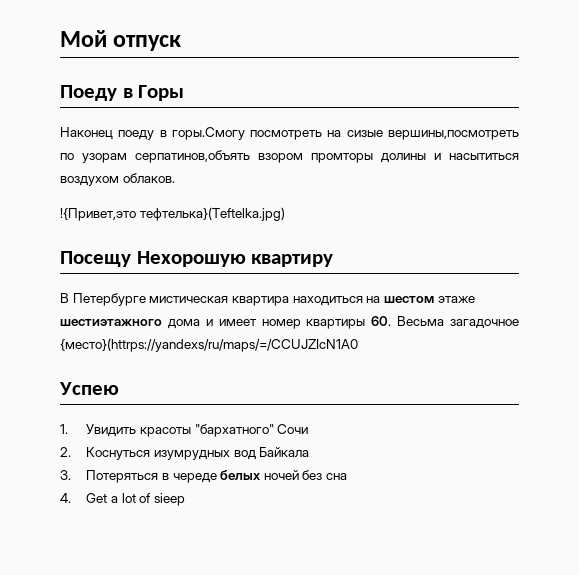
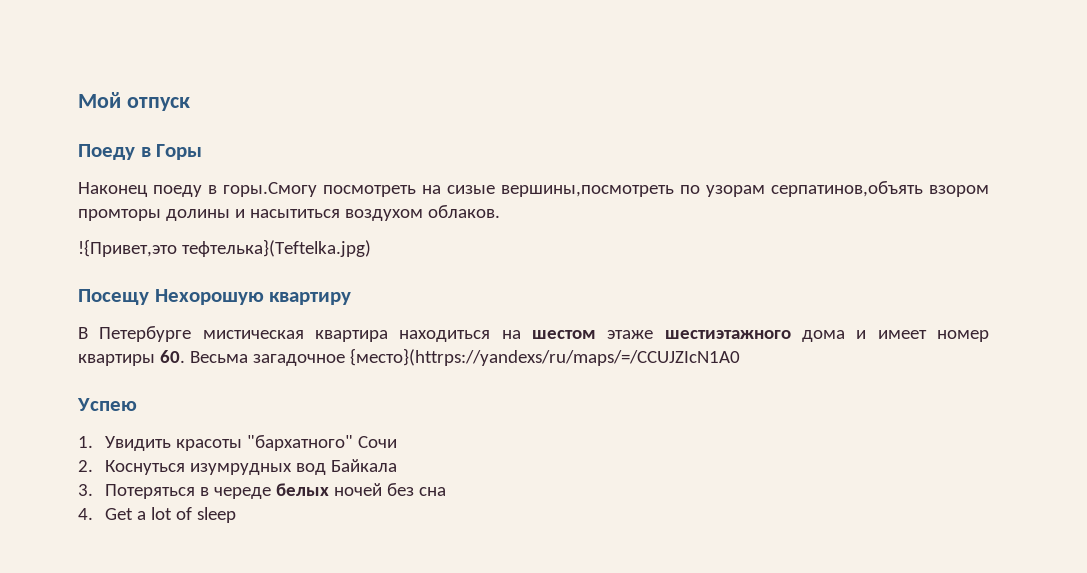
- 4. Get a lot of sieep
+ 4. Get a lot of sleep

